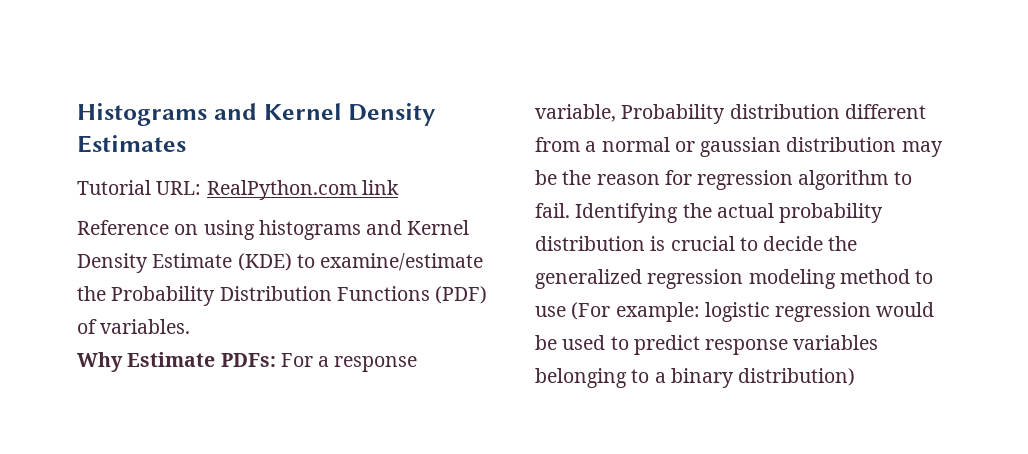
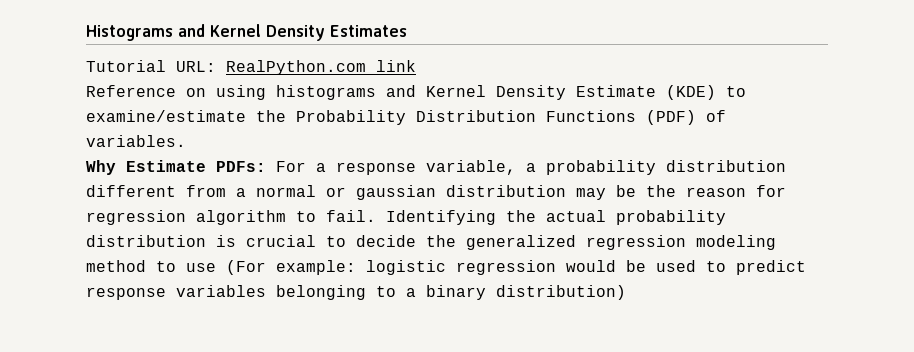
- Why Estimate PDFs: For a response variable, Probability distribution different from a normal or gaussian distribution may be the reason for regression algorithm to fail.
+ Why Estimate PDFs: For a response variable, a probability distribution different from a normal or gaussian distribution may be the reason for regression algorithm to fail.

